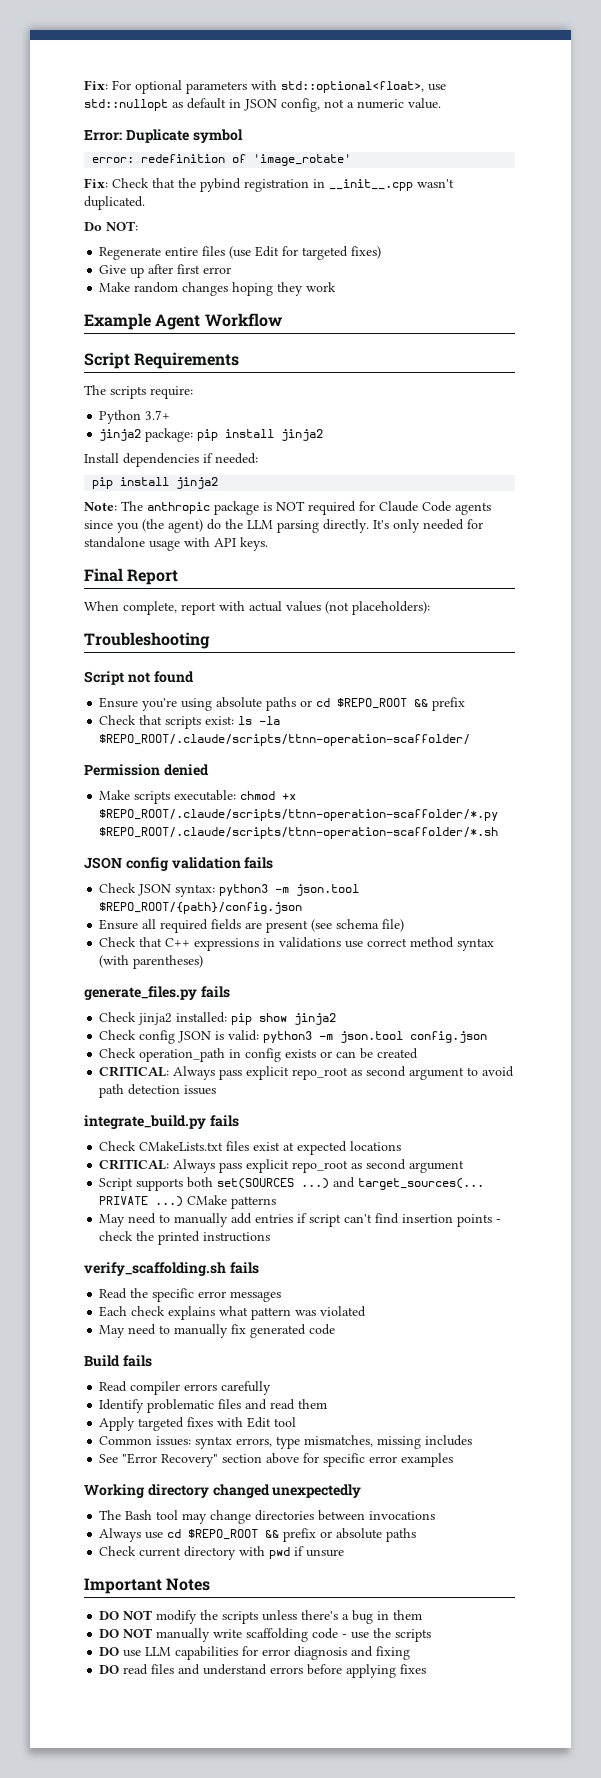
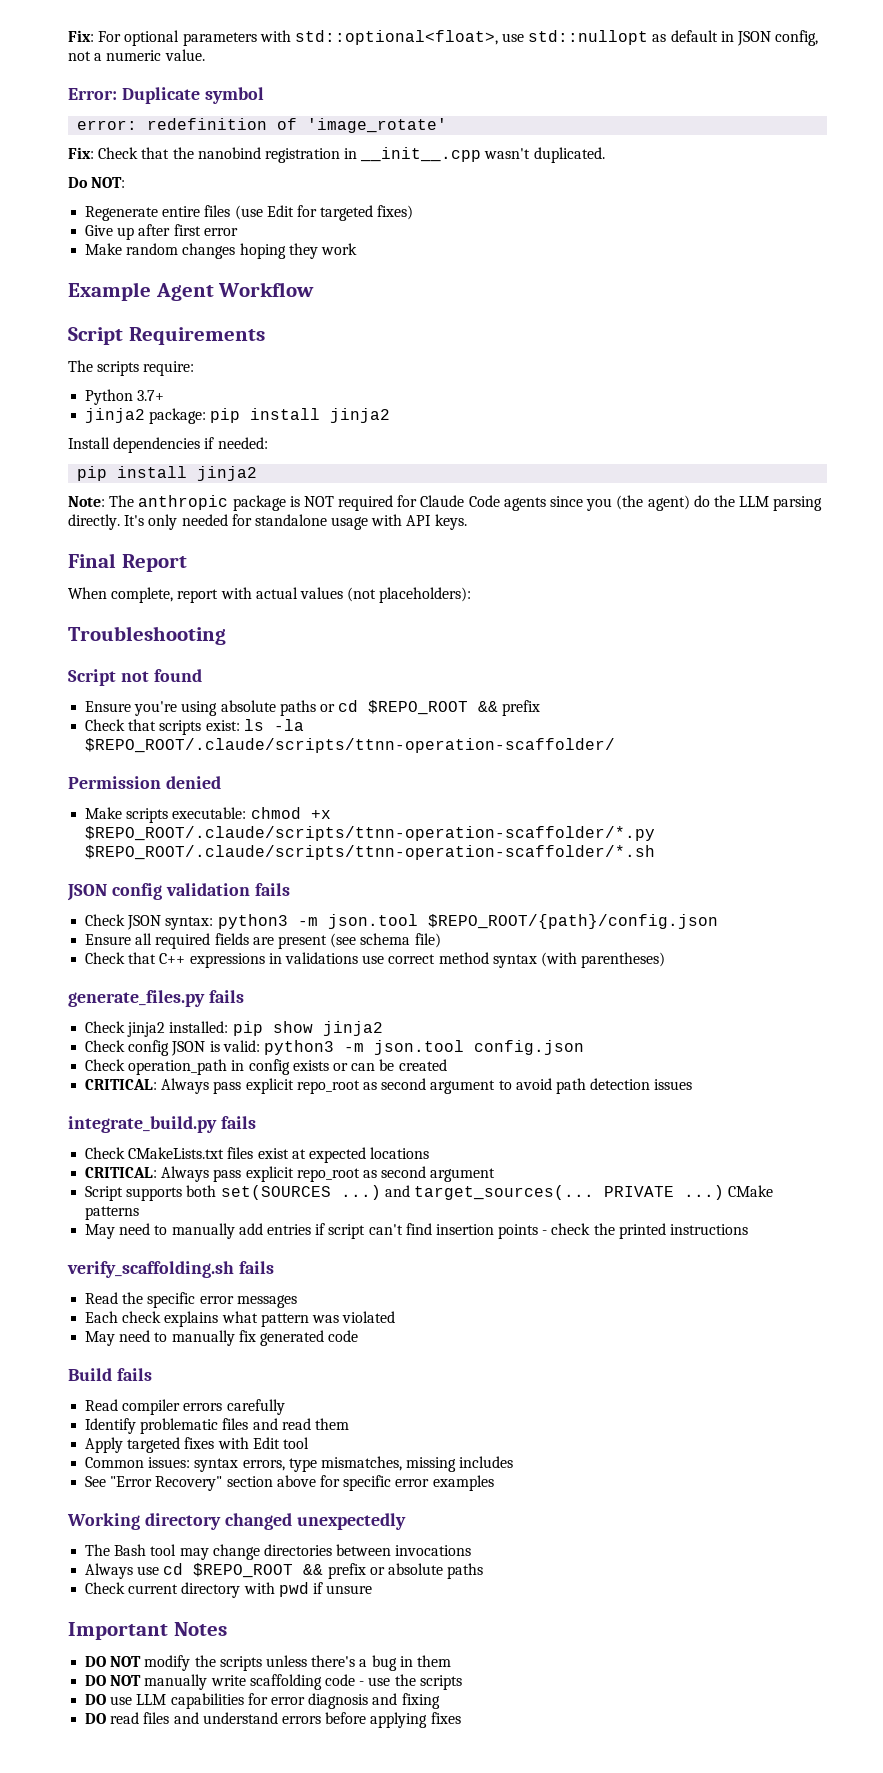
- Fix: Check that the pybind registration in __init__.cpp wasn't duplicated.
+ Fix: Check that the nanobind registration in __init__.cpp wasn't duplicated.

